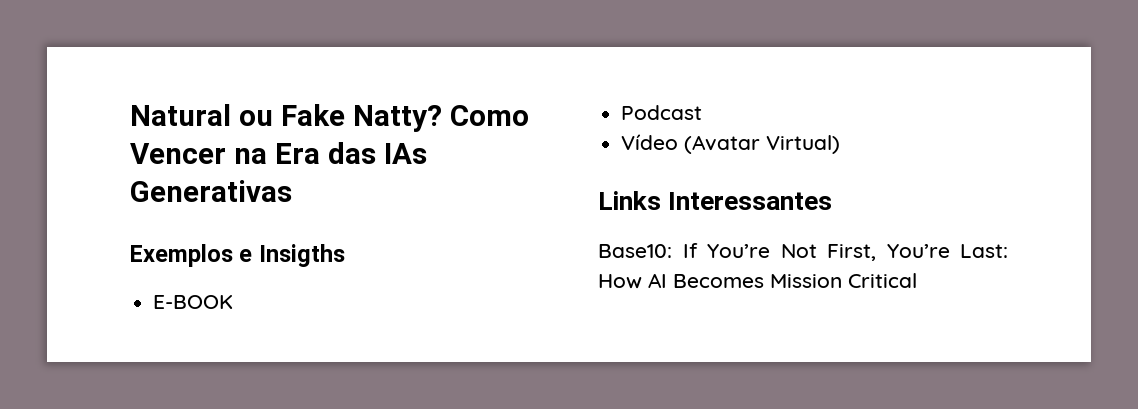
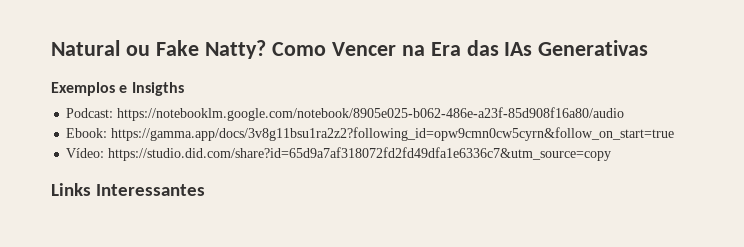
- E-BOOK
- Podcast
- Vídeo (Avatar Virtual)
+ Podcast: https://notebooklm.google.com/notebook/8905e025-b062-486e-a23f-85d908f16a80/audio
+ Ebook: https://gamma.app/docs/3v8g11bsu1ra2z2?following_id=opw9cmn0cw5cyrn&follow_on_start=true
+ Vídeo: https://studio.did.com/share?id=65d9a7af318072fd2fd49dfa1e6336c7&utm_source=copy
  Links Interessantes
- Base10: If You’re Not First, You’re Last: How AI Becomes Mission Critical

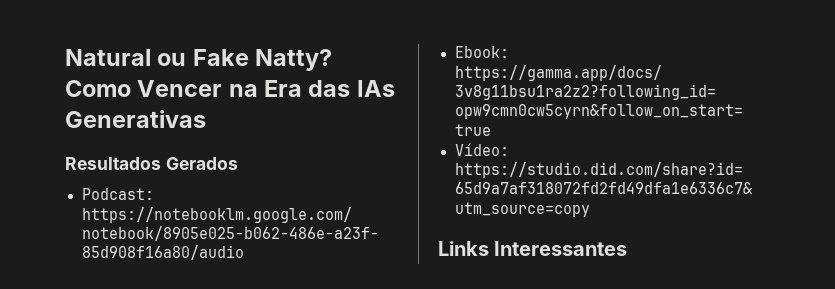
- Exemplos e Insigths
+ Resultados Gerados

